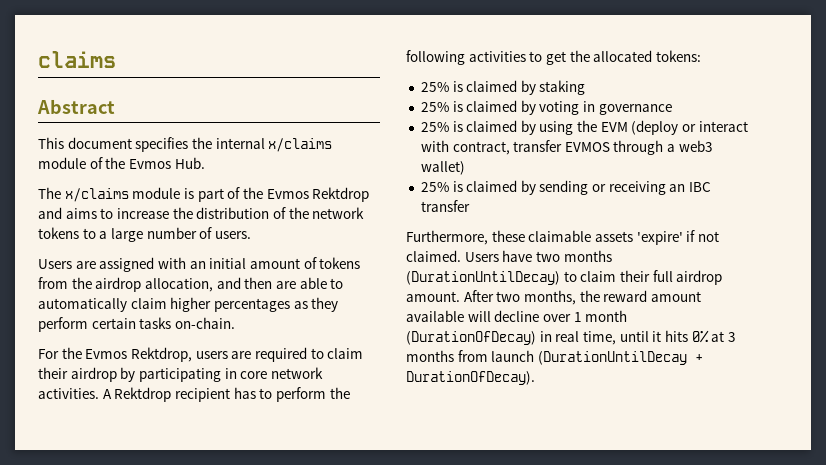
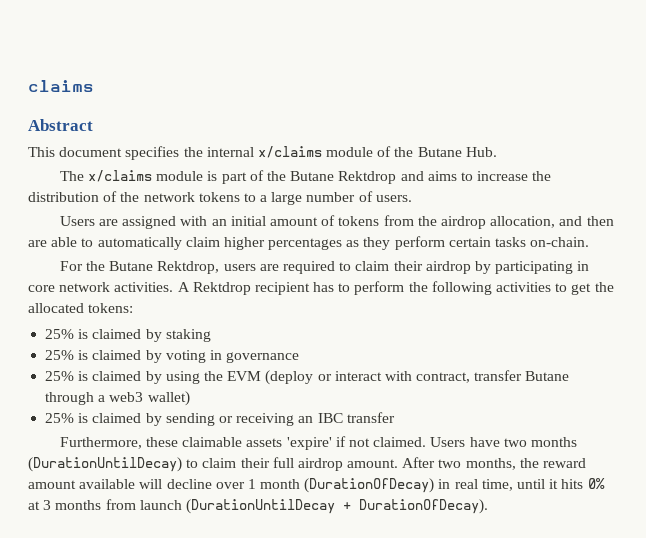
- This document specifies the internal x/claims module of the Evmos Hub.
+ This document specifies the internal x/claims module of the Butane Hub.
- The x/claims module is part of the Evmos Rektdrop and aims to increase the distribution of the network tokens to a large number of users.
+ The x/claims module is part of the Butane Rektdrop and aims to increase the distribution of the network tokens to a large number of users.
- For the Evmos Rektdrop, users are required to claim their airdrop by participating in core network activities.
+ For the Butane Rektdrop, users are required to claim their airdrop by participating in core network activities.
- 25% is claimed by using the EVM (deploy or interact with contract, transfer EVMOS through a web3 wallet)
+ 25% is claimed by using the EVM (deploy or interact with contract, transfer Butane through a web3 wallet)

